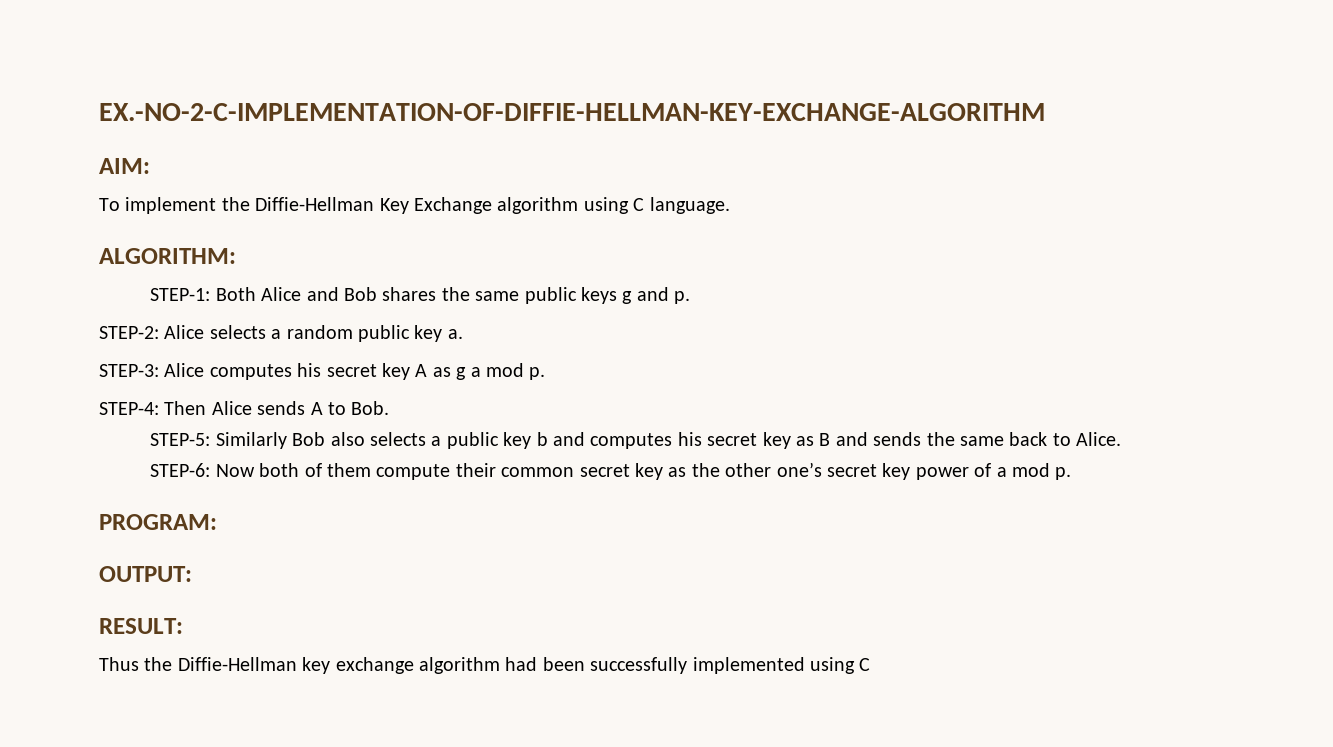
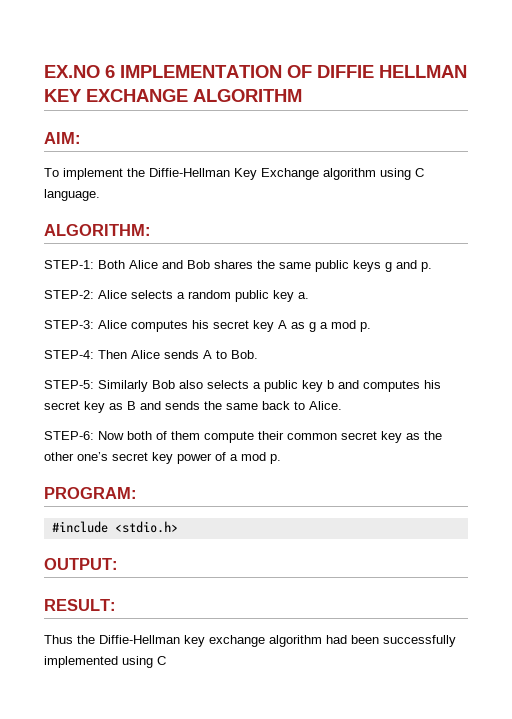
- EX.-NO-2-C-IMPLEMENTATION-OF-DIFFIE-HELLMAN-KEY-EXCHANGE-ALGORITHM
+ EX.NO 6 IMPLEMENTATION OF DIFFIE HELLMAN KEY EXCHANGE ALGORITHM
+ #include <stdio.h>

